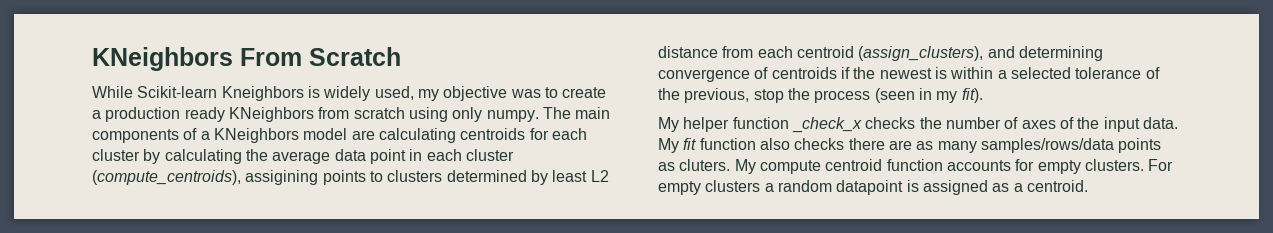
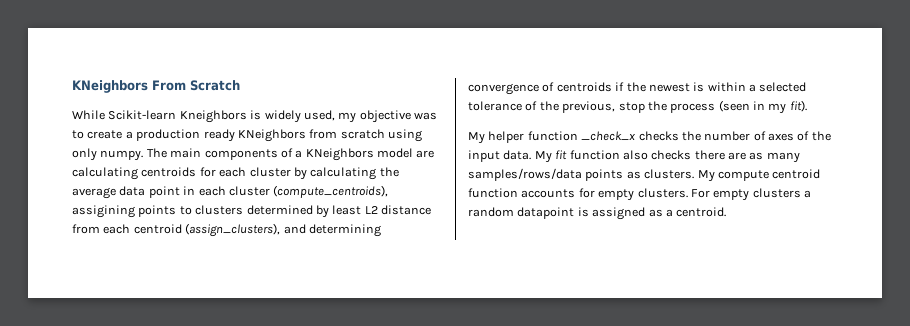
- My fit function also checks there are as many samples/rows/data points as cluters.
+ My fit function also checks there are as many samples/rows/data points as clusters.

